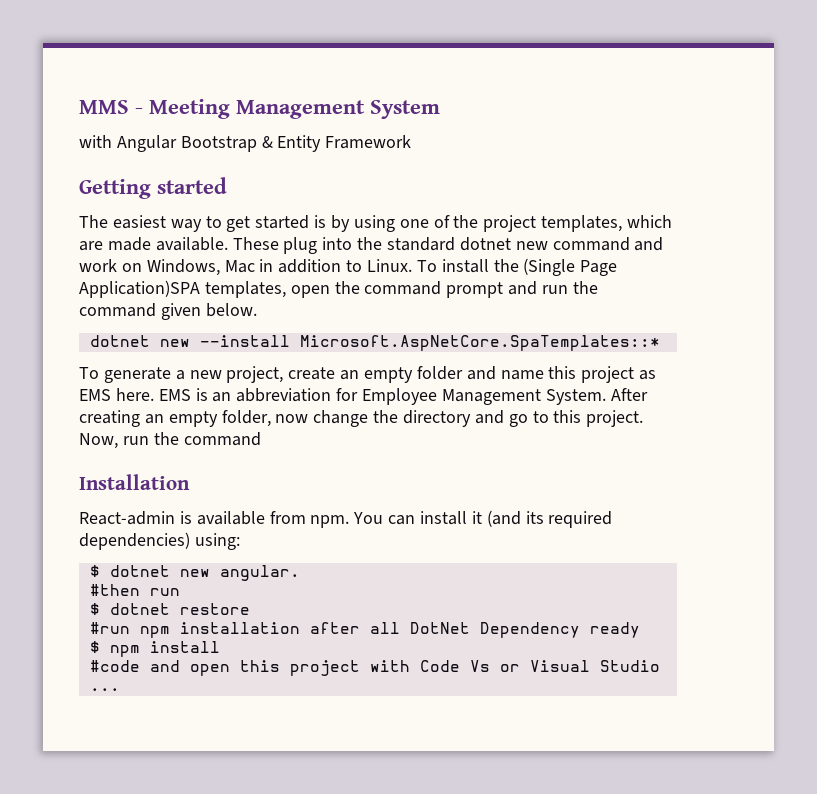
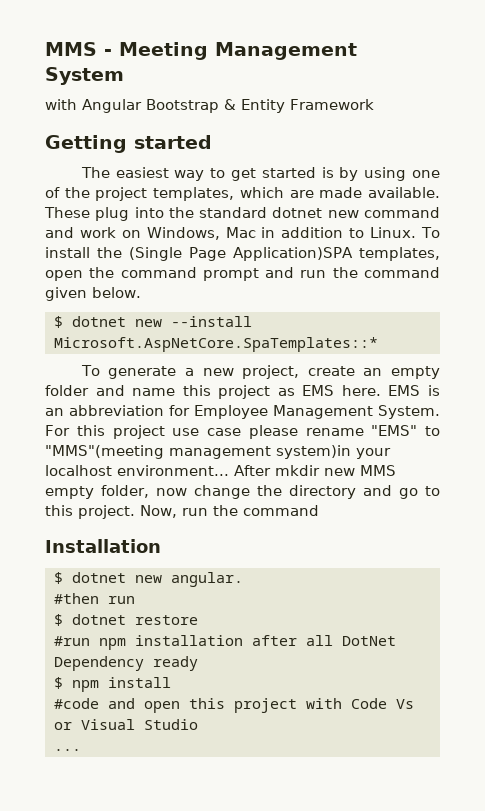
- dotnet new --install Microsoft.AspNetCore.SpaTemplates::*
+ $ dotnet new --install Microsoft.AspNetCore.SpaTemplates::*
- After creating an empty folder, now change the directory and go to this project.
+ For this project use case please rename "EMS" to "MMS"(meeting management system)in your localhost environment... After mkdir new MMS empty folder, now change the directory and go to this project.
- React-admin is available from npm. You can install it (and its required dependencies) using:

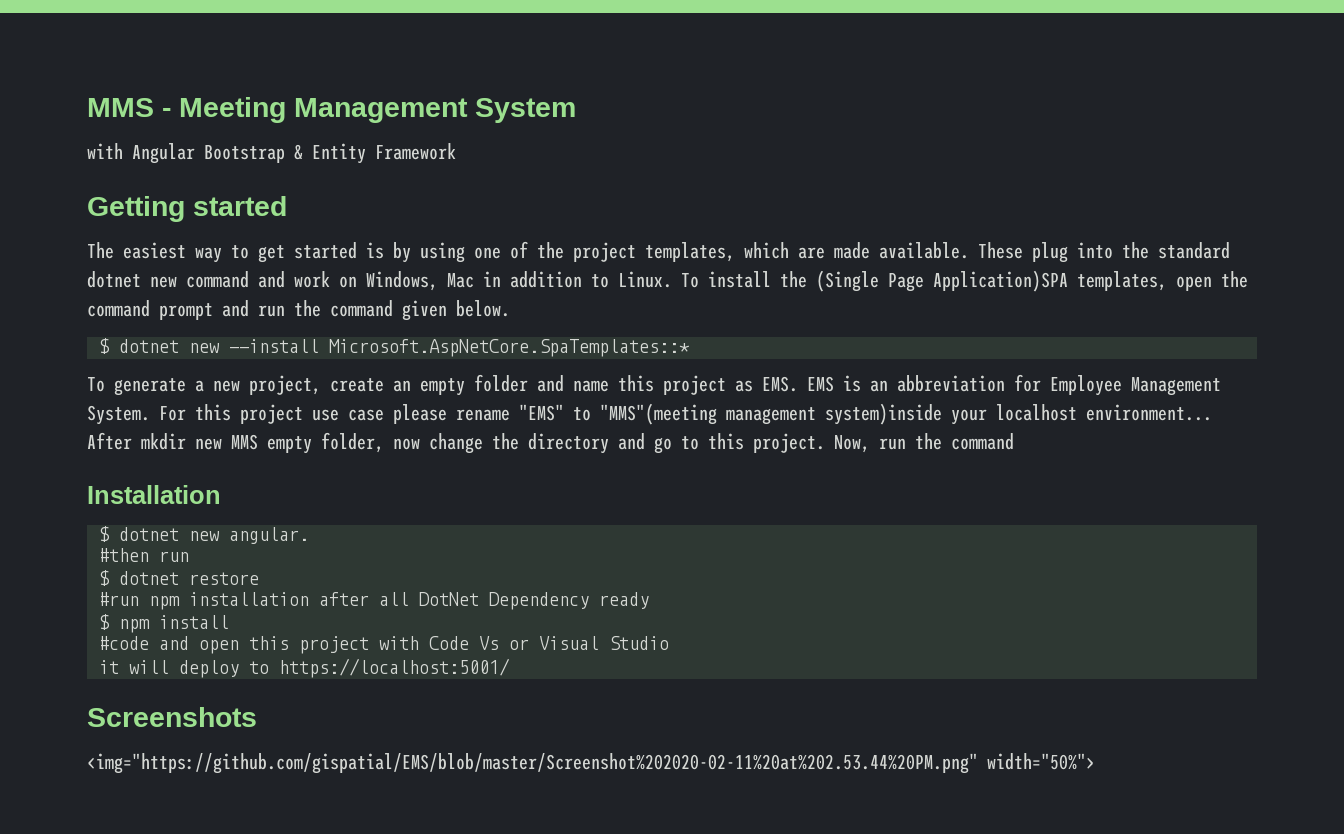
- To generate a new project, create an empty folder and name this project as EMS here. EMS is an abbreviation for Employee Management System.
+ To generate a new project, create an empty folder and name this project as EMS. EMS is an abbreviation for Employee Management System.
- For this project use case please rename "EMS" to "MMS"(meeting management system)in your localhost environment...
+ For this project use case please rename "EMS" to "MMS"(meeting management system)inside your localhost environment...
- ...
+ it will deploy to https://localhost:5001/
+ Screenshots
+ <img="https://github.com/gispatial/EMS/blob/master/Screenshot%202020-02-11%20at%202.53.44%20PM.png" width="50%">

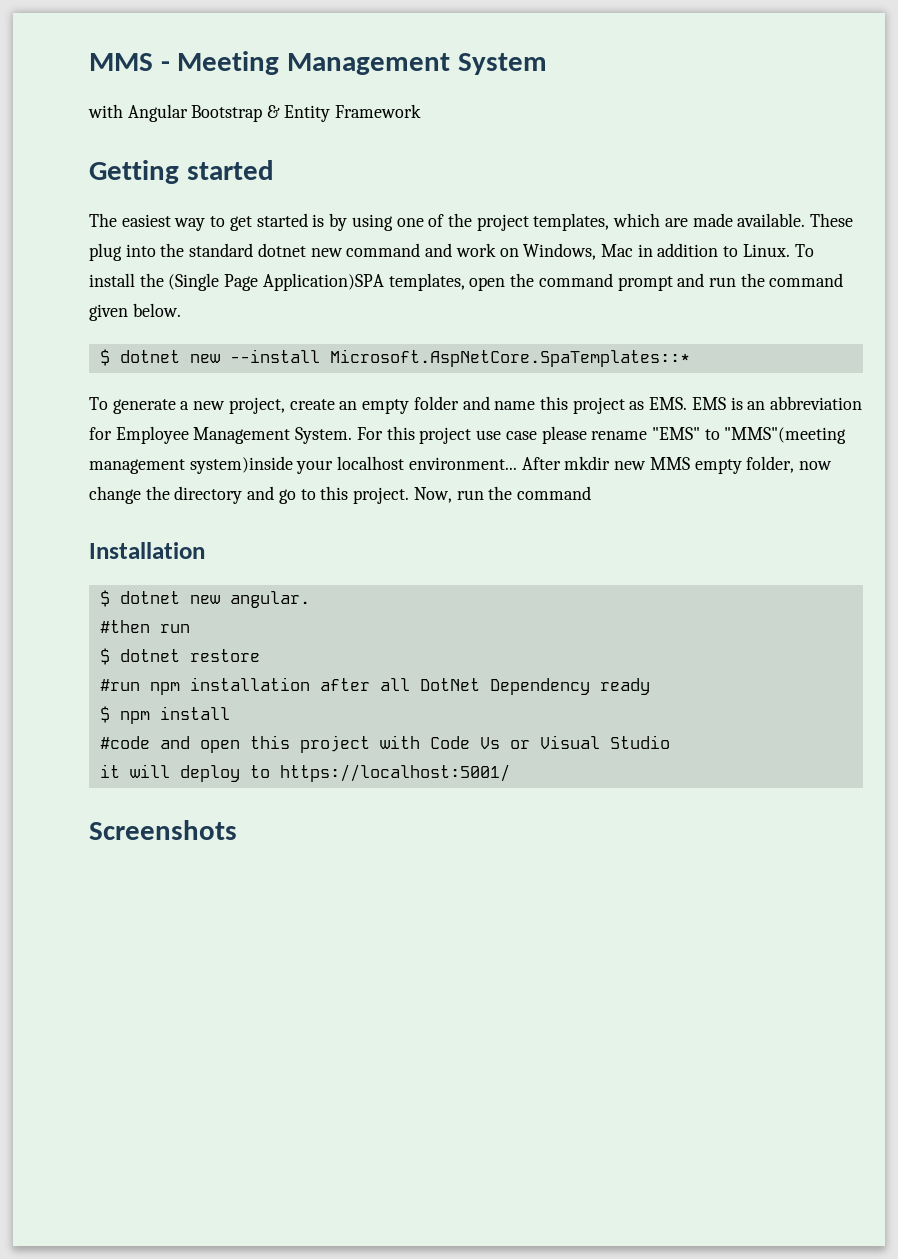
- <img="https://github.com/gispatial/EMS/blob/master/Screenshot%202020-02-11%20at%202.53.44%20PM.png" width="50%">

